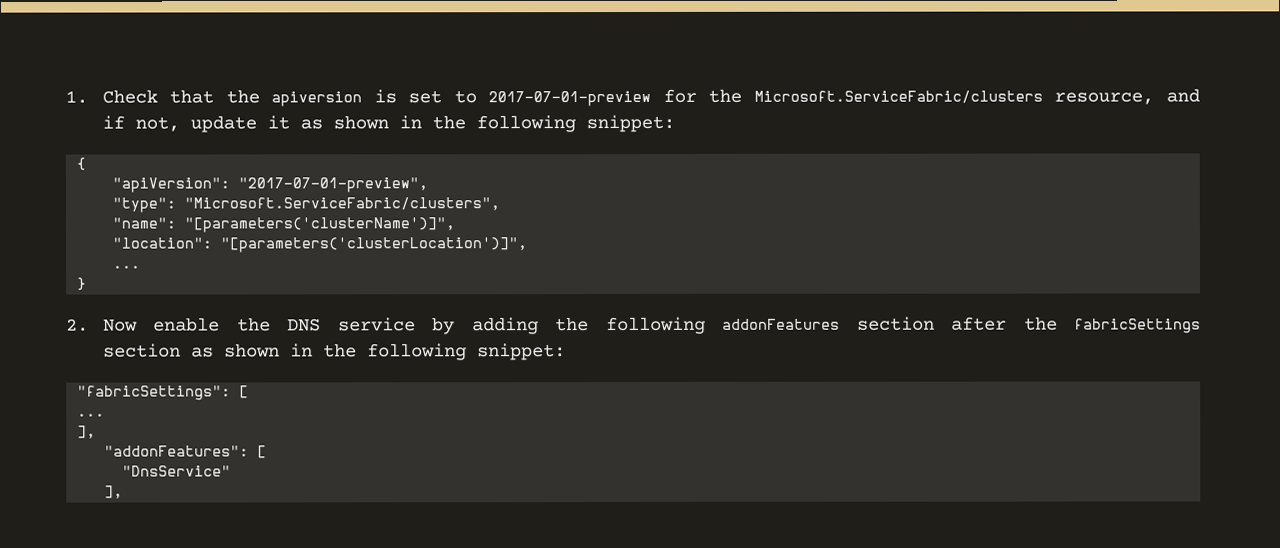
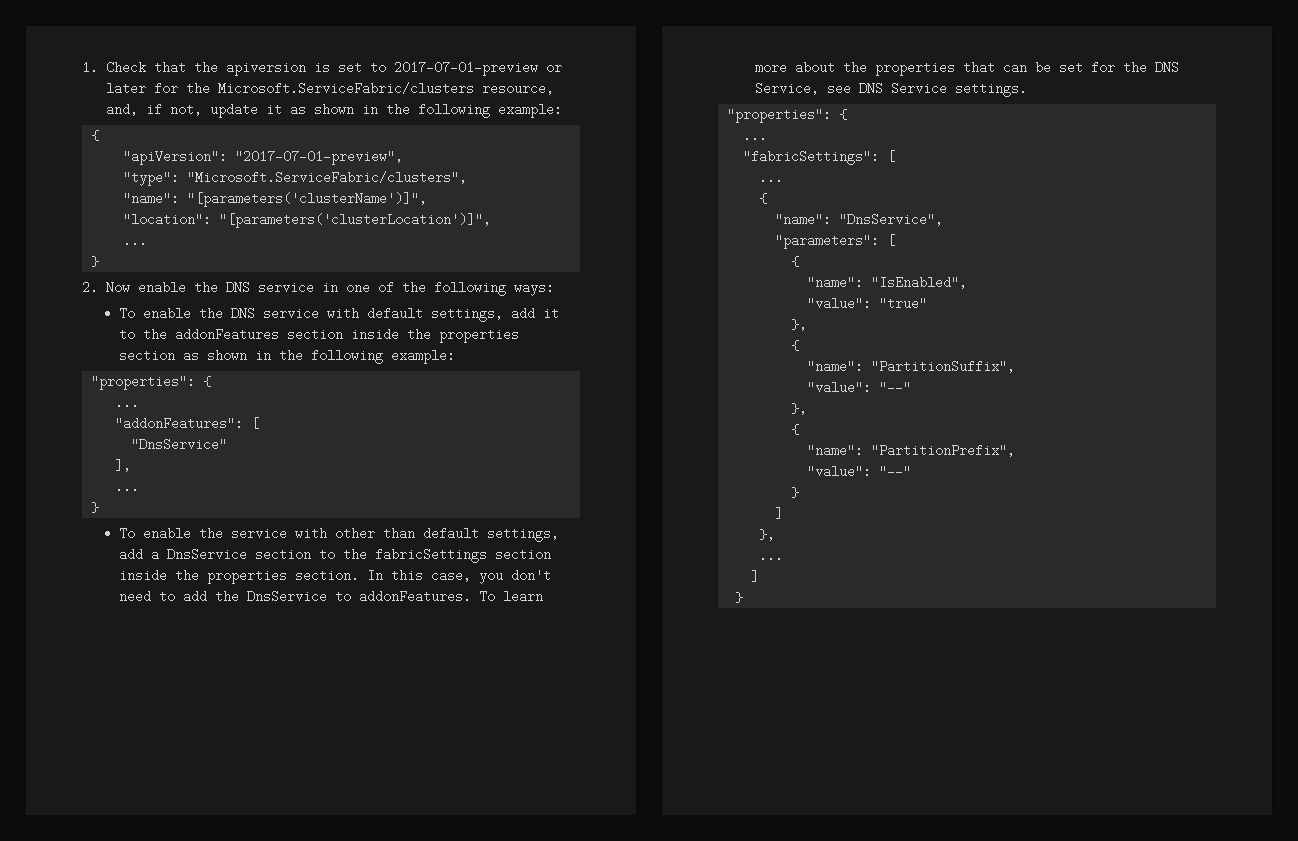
- 1. Check that the apiversion is set to 2017-07-01-preview for the Microsoft.ServiceFabric/clusters resource, and if not, update it as shown in the following snippet:
+ 1. Check that the apiversion is set to 2017-07-01-preview or later for the Microsoft.ServiceFabric/clusters resource, and, if not, update it as shown in the following example:
- 2. Now enable the DNS service by adding the following addonFeatures section after the fabricSettings section as shown in the following snippet:
- "fabricSettings": [
+ 2. Now enable the DNS service in one of the following ways:
+ To enable the DNS service with default settings, add it to the addonFeatures section inside the properties section as shown in the following example:
+ "properties": {
  ...
- ],
  "DnsService"
  ],
+ ...
+ }
+ To enable the service with other than default settings, add a DnsService section to the fabricSettings section inside the properties section. In this case, you don't need to add the DnsService to addonFeatures. To learn more about the properties that can be set for the DNS Service, see DNS Service settings.
+ "properties": {
+ ...
+ "fabricSettings": [
+ ...
+ {
+ "name": "DnsService",
+ "parameters": [
+ {
+ "name": "IsEnabled",
+ "value": "true"
+ },
+ {
+ "name": "PartitionSuffix",
+ "value": "--"
+ },
+ {
+ "name": "PartitionPrefix",
+ "value": "--"
+ }
+ ]
+ },
+ ...
+ ]
+ }

